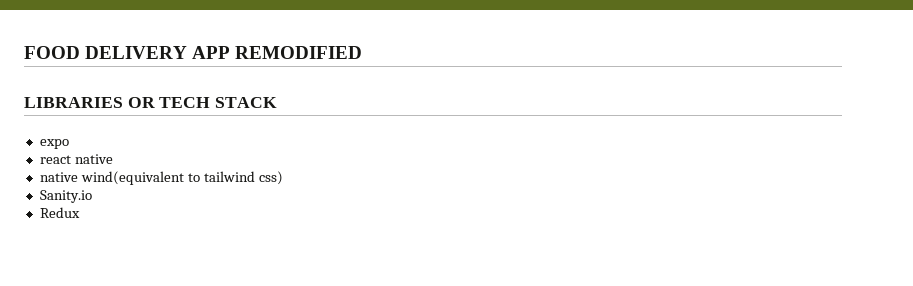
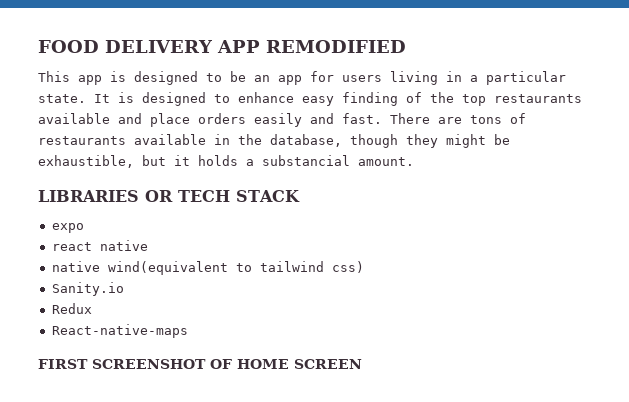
+ This app is designed to be an app for users living in a particular state. It is designed to enhance easy finding of the top restaurants available and place orders easily and fast. There are tons of restaurants available in the database, though they might be exhaustible, but it holds a substancial amount.
+ React-native-maps
+ FIRST SCREENSHOT OF HOME SCREEN

